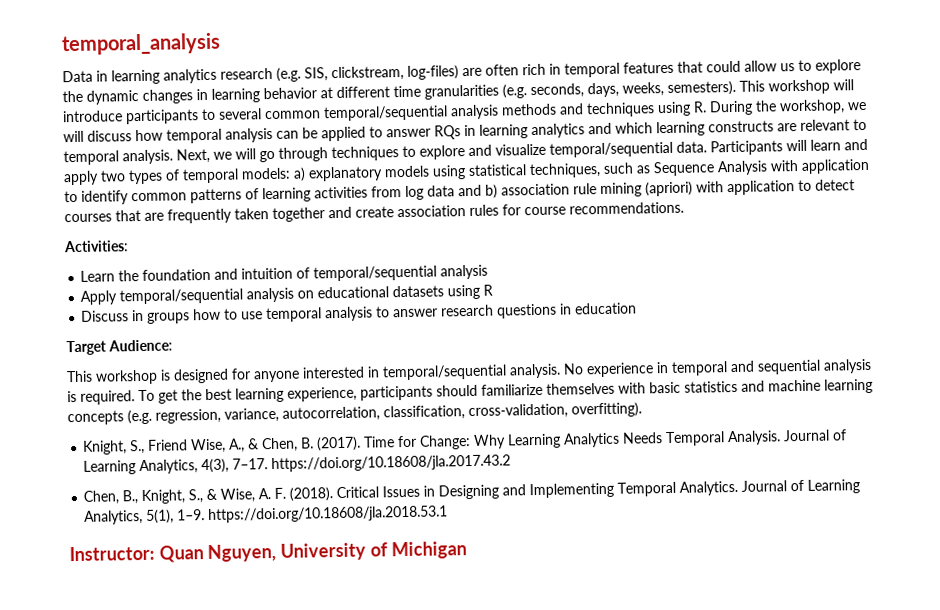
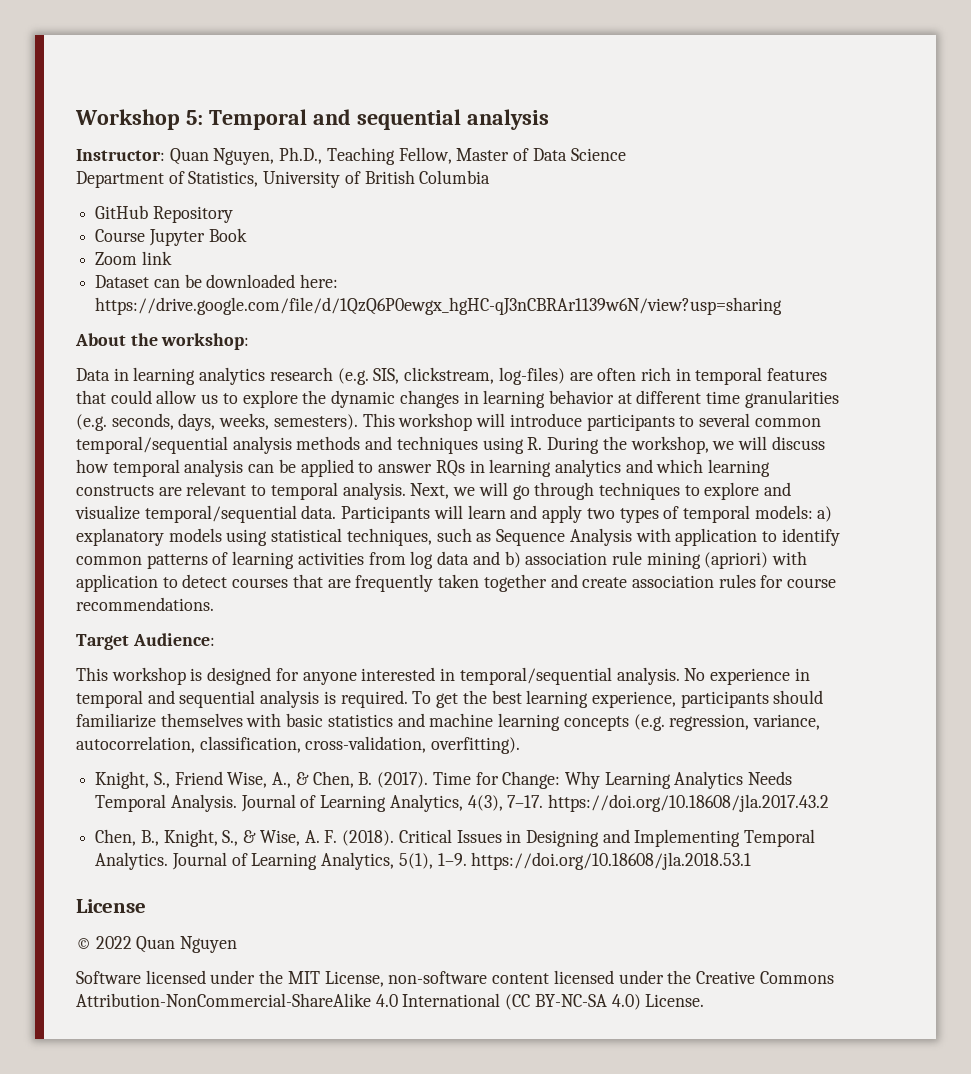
- temporal_analysis
+ Workshop 5: Temporal and sequential analysis
+ Instructor: Quan Nguyen, Ph.D., Teaching Fellow, Master of Data Science
+ Department of Statistics, University of British Columbia
+ GitHub Repository
+ Course Jupyter Book
+ Zoom link
+ Dataset can be downloaded here: https://drive.google.com/file/d/1QzQ6P0ewgx_hgHC-qJ3nCBRAr1139w6N/view?usp=sharing
+ About the workshop:
- Activities:
- Learn the foundation and intuition of temporal/sequential analysis
- Apply temporal/sequential analysis on educational datasets using R
- Discuss in groups how to use temporal analysis to answer research questions in education
- Instructor: Quan Nguyen, University of Michigan
+ License
+ © 2022 Quan Nguyen
+ Software licensed under the MIT License, non-software content licensed under the Creative Commons Attribution-NonCommercial-ShareAlike 4.0 International (CC BY-NC-SA 4.0) License.

